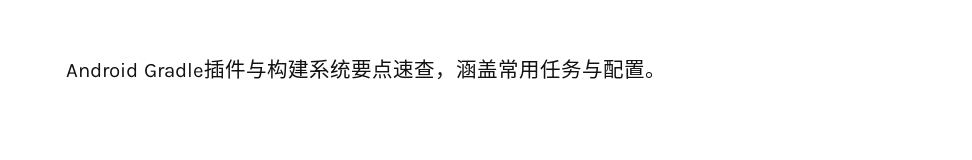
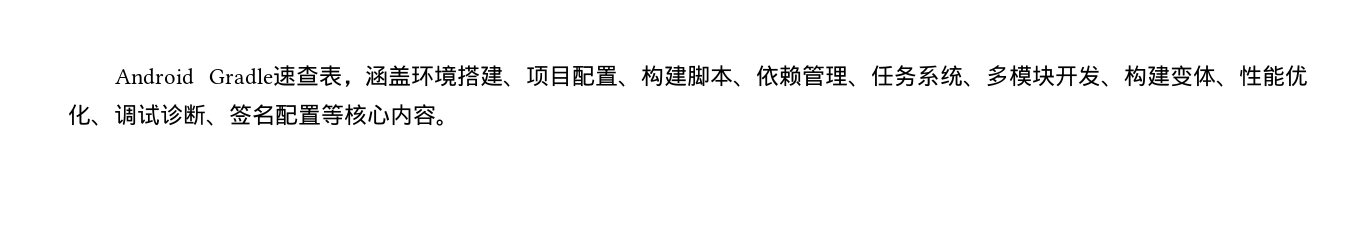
- Android Gradle插件与构建系统要点速查，涵盖常用任务与配置。
+ Android Gradle速查表，涵盖环境搭建、项目配置、构建脚本、依赖管理、任务系统、多模块开发、构建变体、性能优化、调试诊断、签名配置等核心内容。

